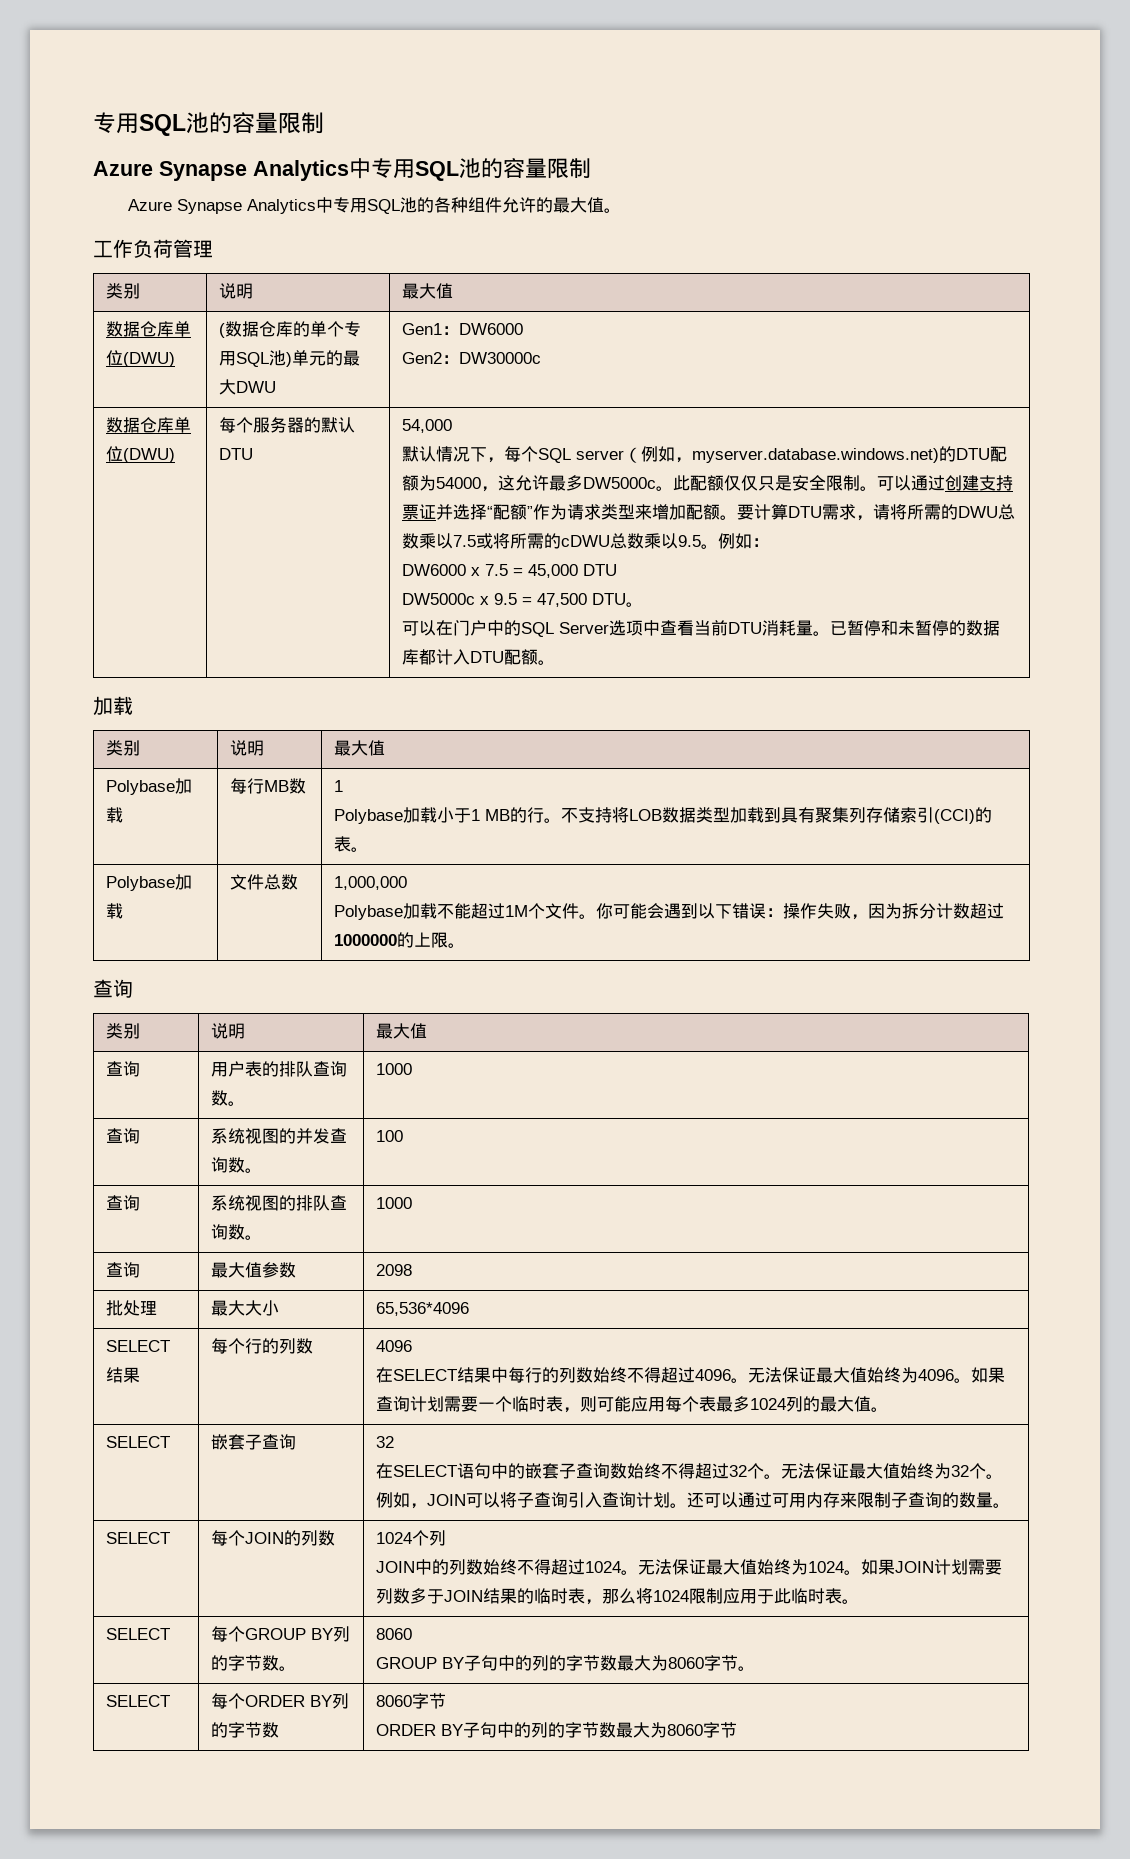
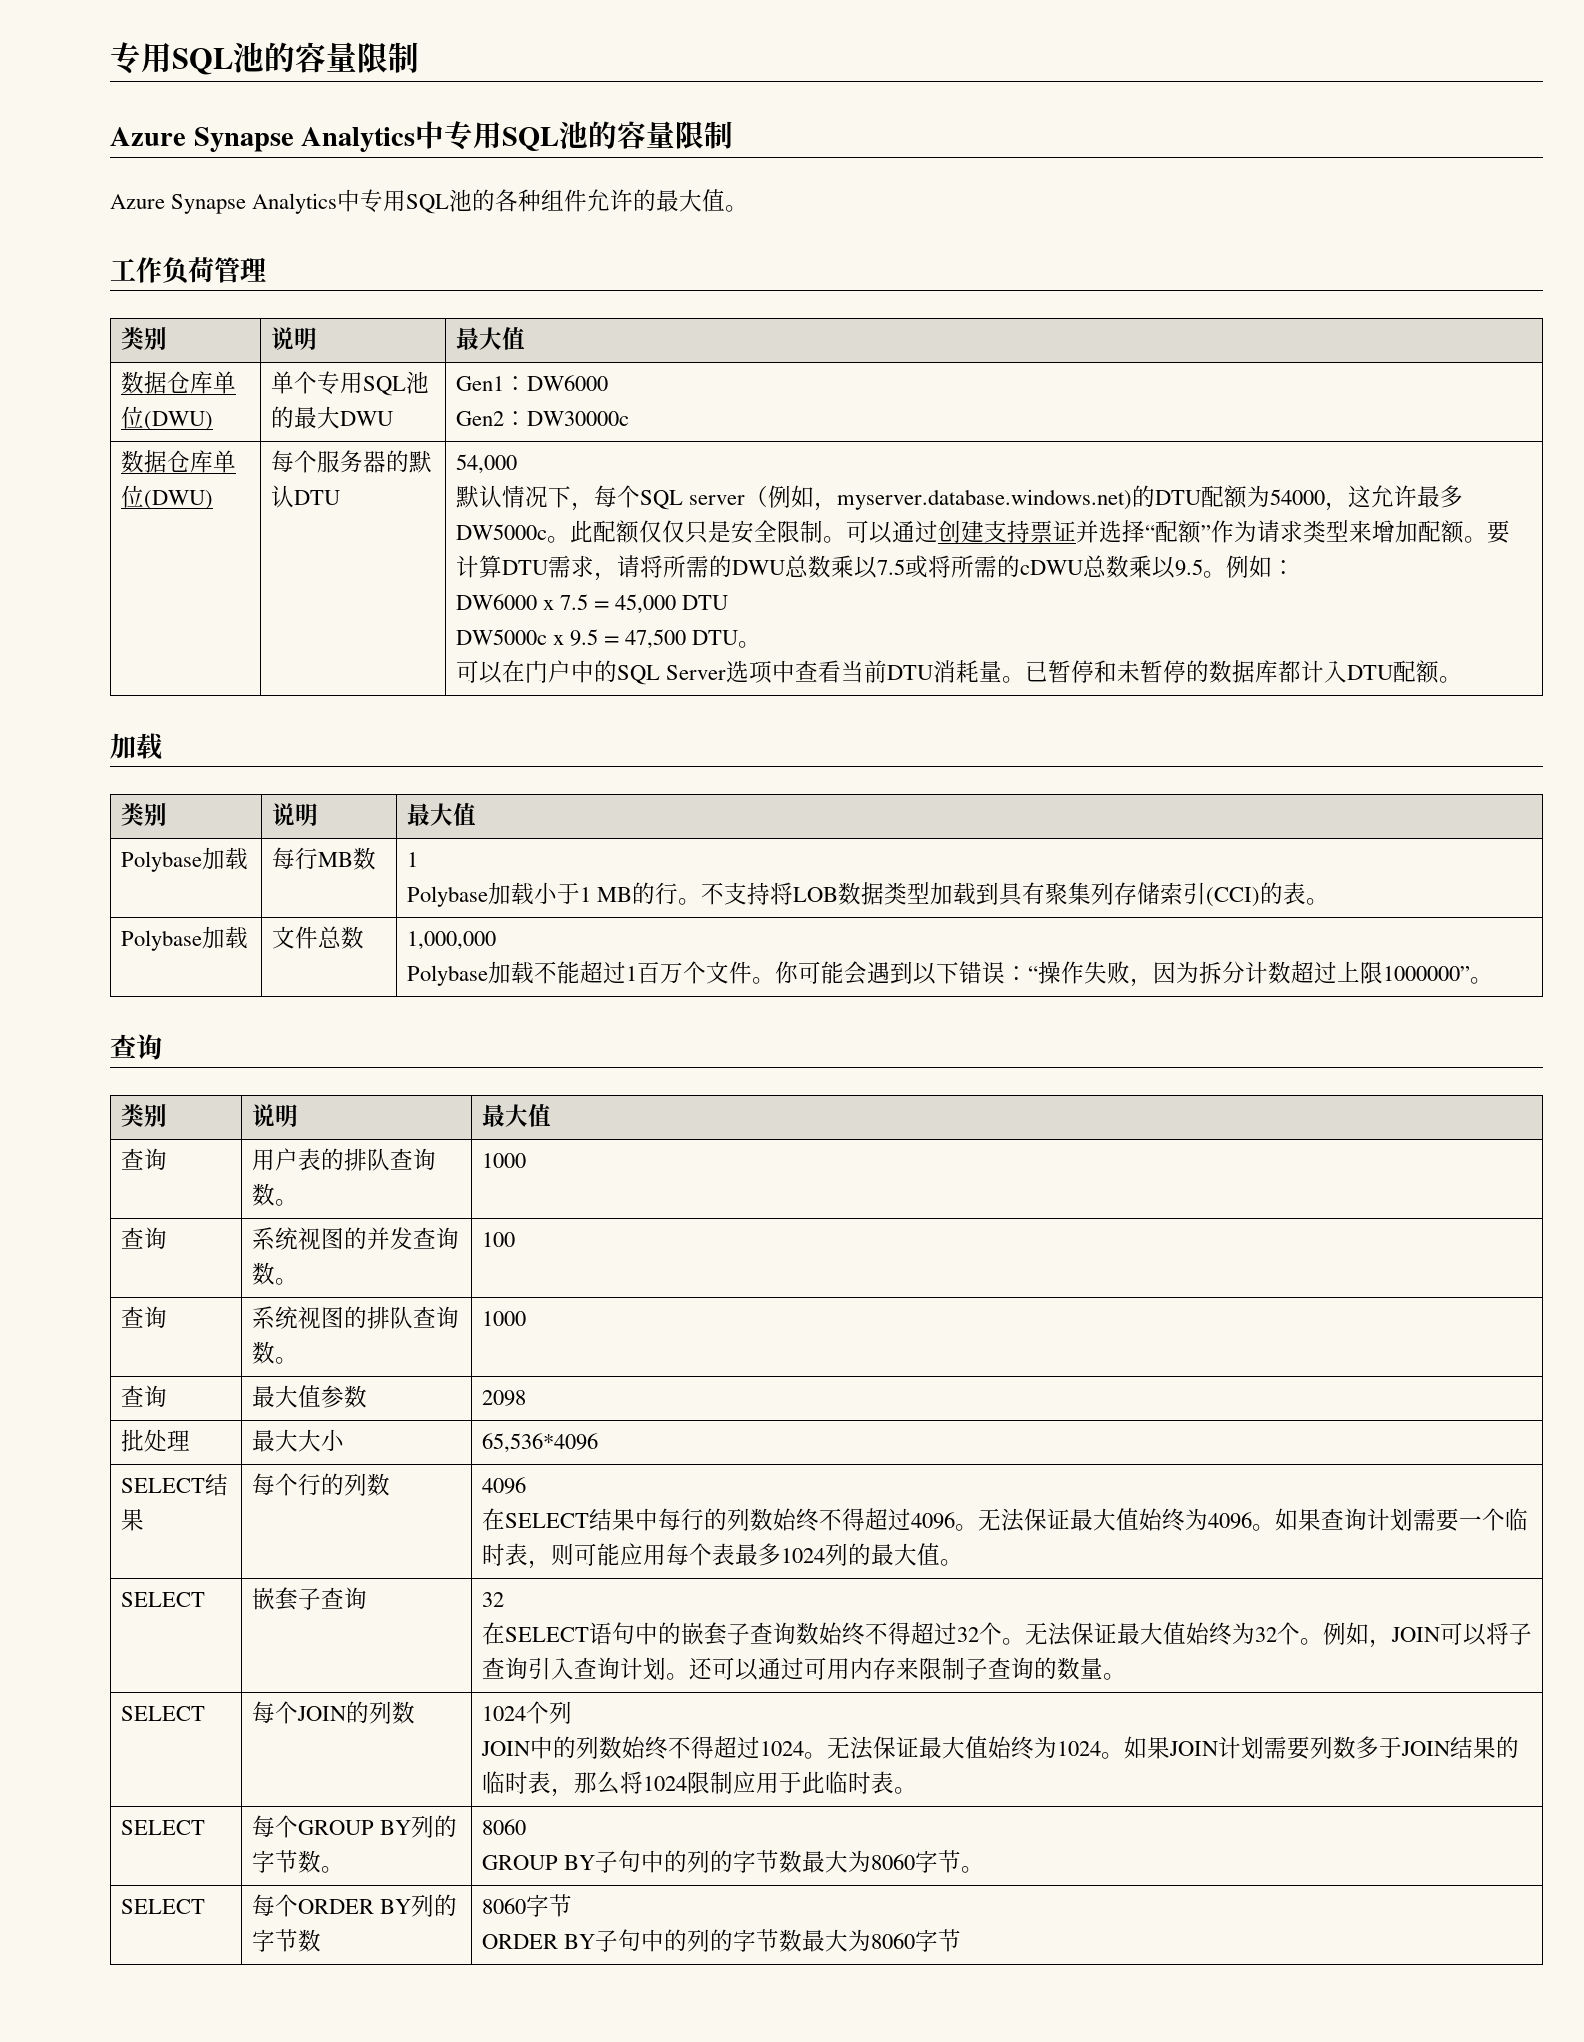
- 数据仓库单位(DWU) | (数据仓库的单个专用SQL池)单元的最大DWU | Gen1：DW6000
+ 数据仓库单位(DWU) | 单个专用SQL池的最大DWU | Gen1：DW6000
  Polybase加载 | 文件总数 | 1,000,000
- Polybase加载不能超过1M个文件。你可能会遇到以下错误：操作失败，因为拆分计数超过1000000的上限。
+ Polybase加载不能超过1百万个文件。你可能会遇到以下错误：“操作失败，因为拆分计数超过上限1000000”。

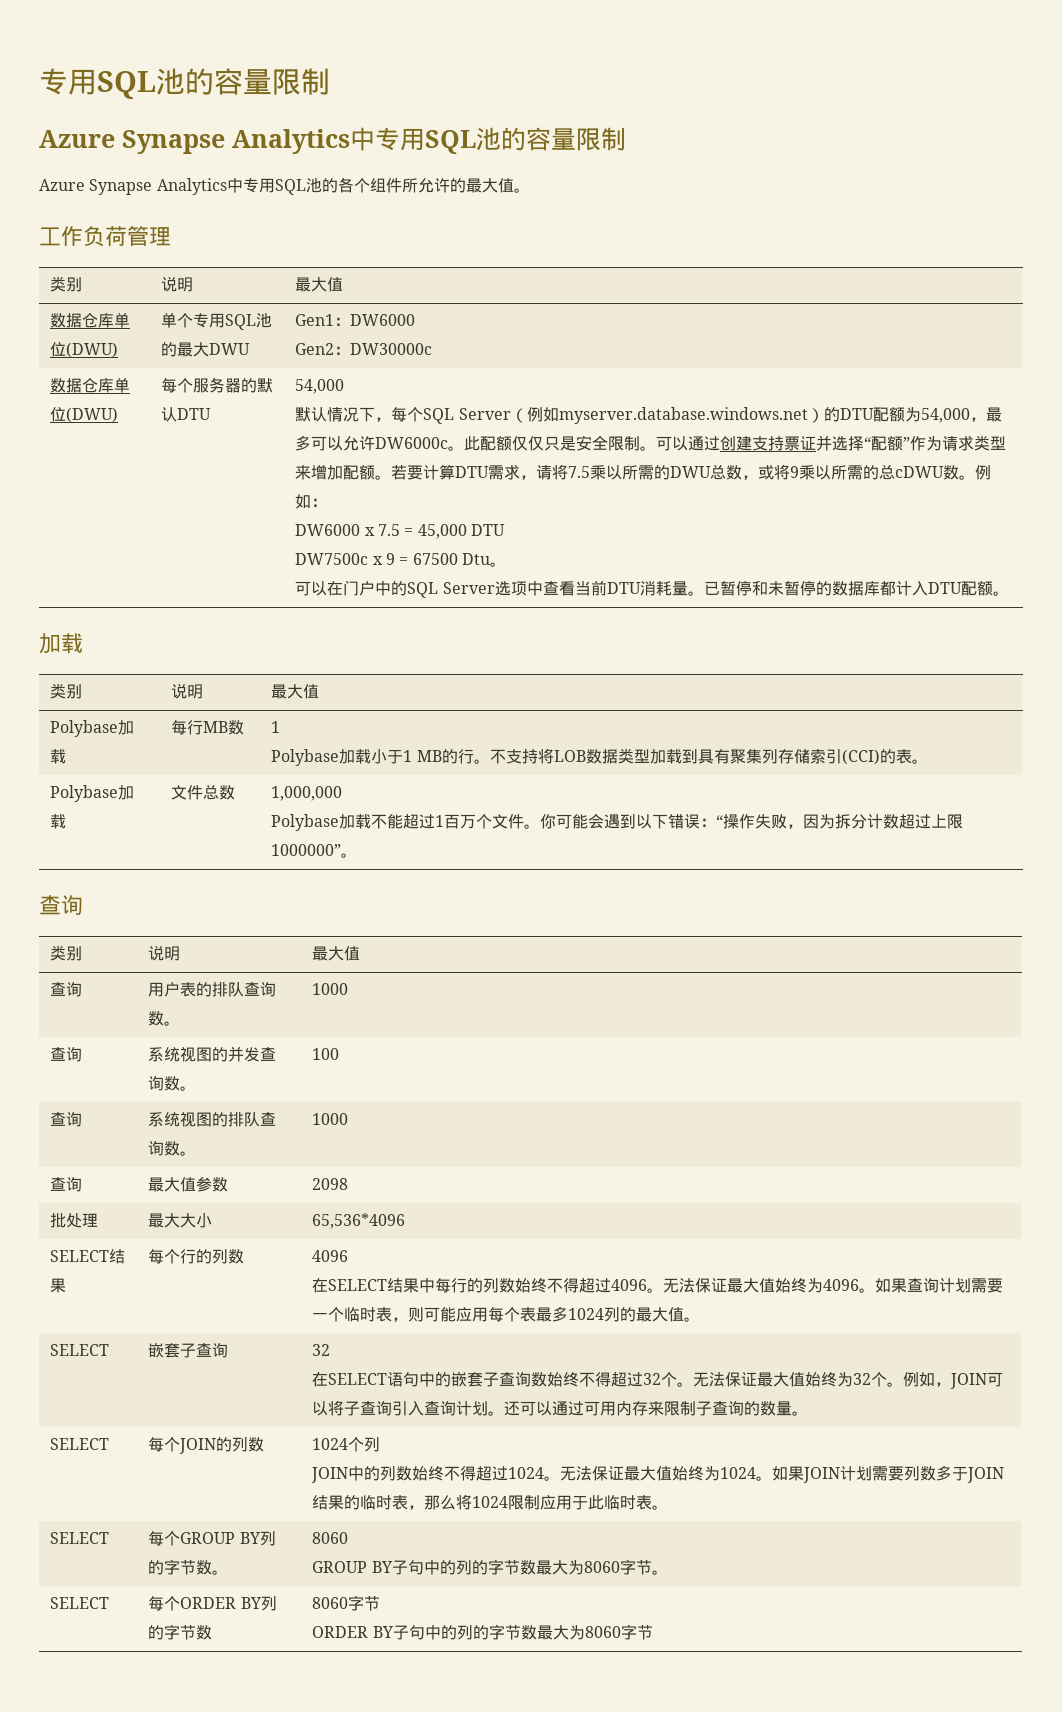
- Azure Synapse Analytics中专用SQL池的各种组件允许的最大值。
+ Azure Synapse Analytics中专用SQL池的各个组件所允许的最大值。
- 默认情况下，每个SQL server（例如，myserver.database.windows.net)的DTU配额为54000，这允许最多DW5000c。
+ 默认情况下，每个SQL Server（例如myserver.database.windows.net）的DTU配额为54,000，最多可以允许DW6000c。
- 要计算DTU需求，请将所需的DWU总数乘以7.5或将所需的cDWU总数乘以9.5。
+ 若要计算DTU需求，请将7.5乘以所需的DWU总数，或将9乘以所需的总cDWU数。
- DW5000c x 9.5 = 47,500 DTU。
+ DW7500c x 9 = 67500 Dtu。

